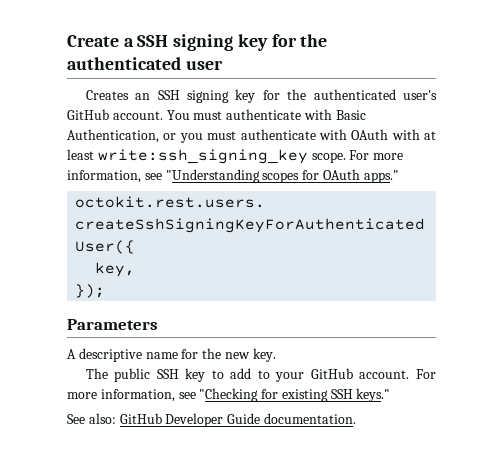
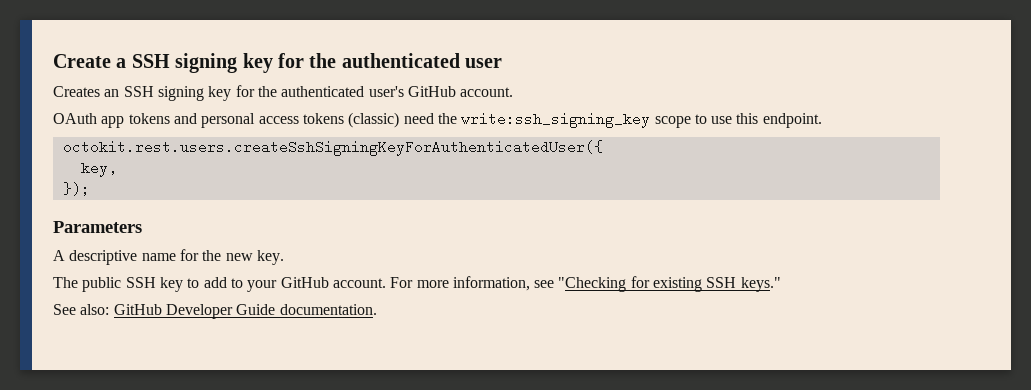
- Creates an SSH signing key for the authenticated user's GitHub account. You must authenticate with Basic Authentication, or you must authenticate with OAuth with at least write:ssh_signing_key scope. For more information, see "Understanding scopes for OAuth apps."
+ Creates an SSH signing key for the authenticated user's GitHub account.
+ OAuth app tokens and personal access tokens (classic) need the write:ssh_signing_key scope to use this endpoint.

